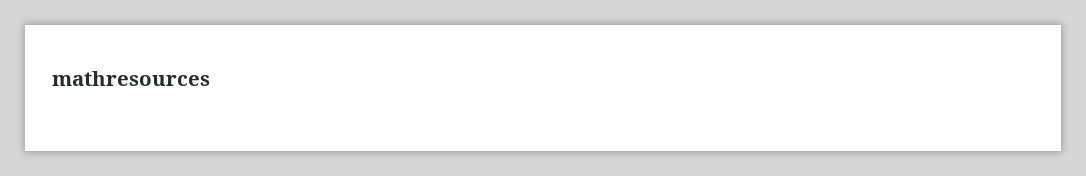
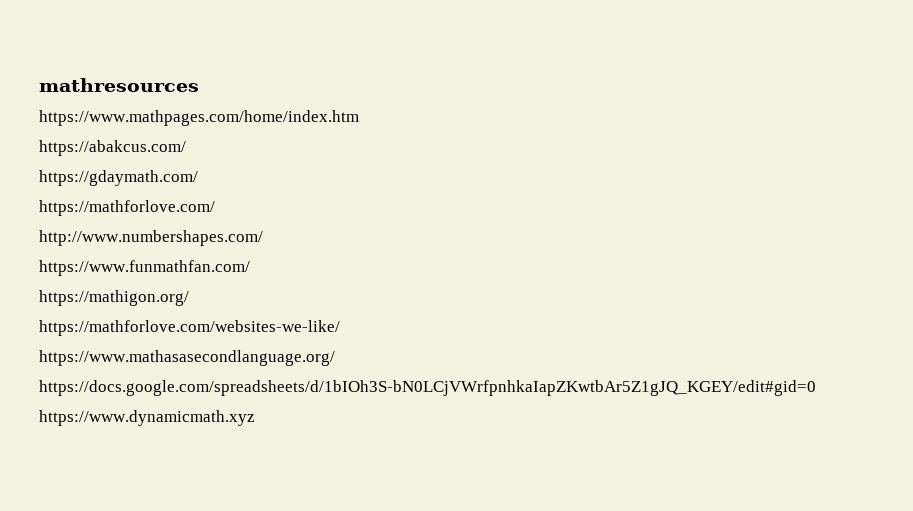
+ https://www.mathpages.com/home/index.htm
+ https://abakcus.com/
+ https://gdaymath.com/
+ https://mathforlove.com/
+ http://www.numbershapes.com/
+ https://www.funmathfan.com/
+ https://mathigon.org/
+ https://mathforlove.com/websites-we-like/
+ https://www.mathasasecondlanguage.org/
+ https://docs.google.com/spreadsheets/d/1bIOh3S-bN0LCjVWrfpnhkaIapZKwtbAr5Z1gJQ_KGEY/edit#gid=0
+ https://www.dynamicmath.xyz

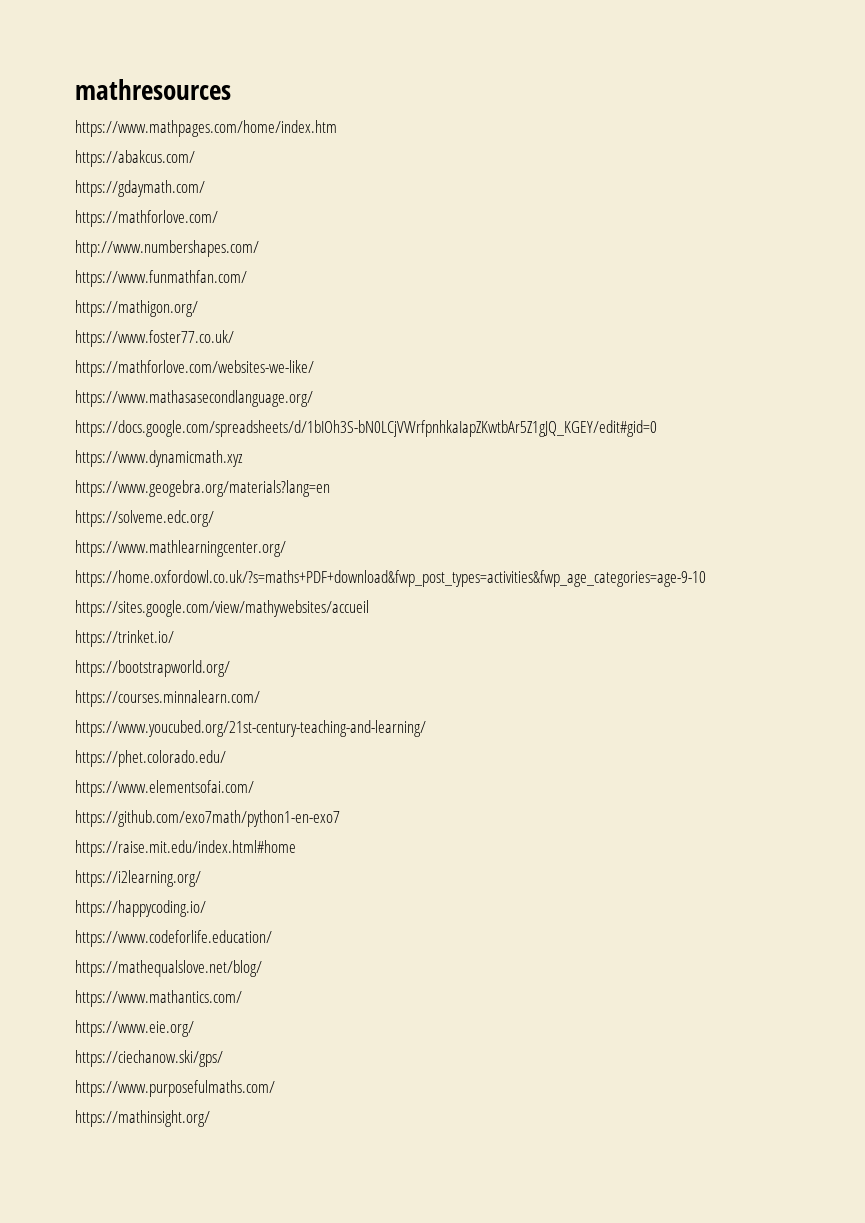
+ https://www.foster77.co.uk/
+ https://www.geogebra.org/materials?lang=en
+ https://solveme.edc.org/
+ https://www.mathlearningcenter.org/
+ https://home.oxfordowl.co.uk/?s=maths+PDF+download&fwp_post_types=activities&fwp_age_categories=age-9-10
+ https://sites.google.com/view/mathywebsites/accueil
+ https://trinket.io/
+ https://bootstrapworld.org/
+ https://courses.minnalearn.com/
+ https://www.youcubed.org/21st-century-teaching-and-learning/
+ https://phet.colorado.edu/
+ https://www.elementsofai.com/
+ https://github.com/exo7math/python1-en-exo7
+ https://raise.mit.edu/index.html#home
+ https://i2learning.org/
+ https://happycoding.io/
+ https://www.codeforlife.education/
+ https://mathequalslove.net/blog/
+ https://www.mathantics.com/
+ https://www.eie.org/
+ https://ciechanow.ski/gps/
+ https://www.purposefulmaths.com/
+ https://mathinsight.org/

